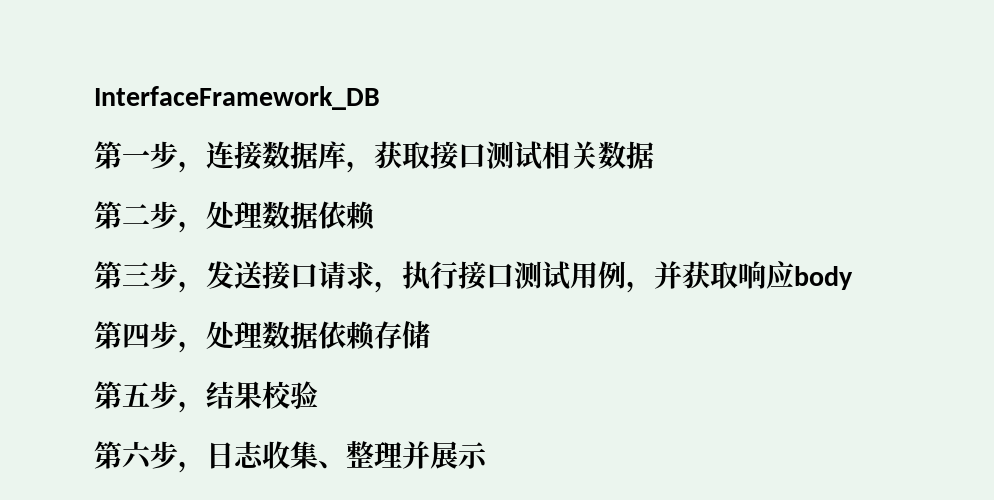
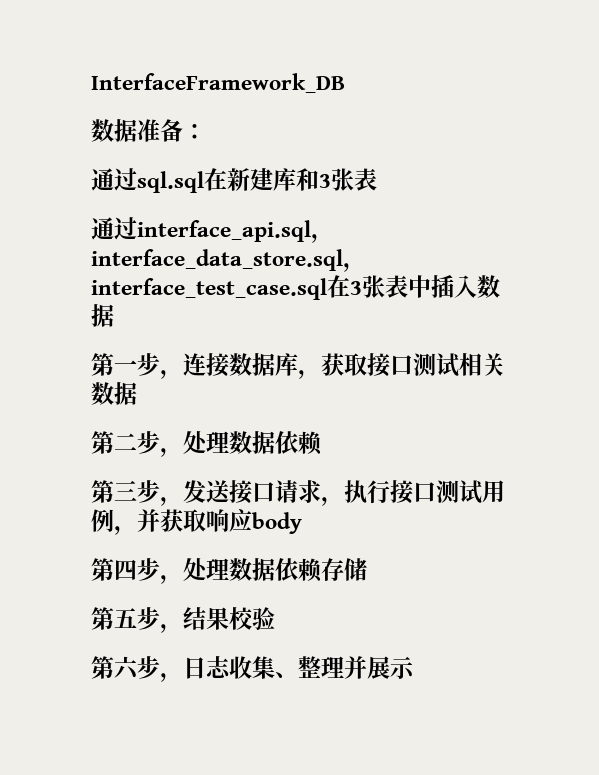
+ 数据准备：
+ 通过sql.sql在新建库和3张表
+ 通过interface_api.sql，interface_data_store.sql，interface_test_case.sql在3张表中插入数据

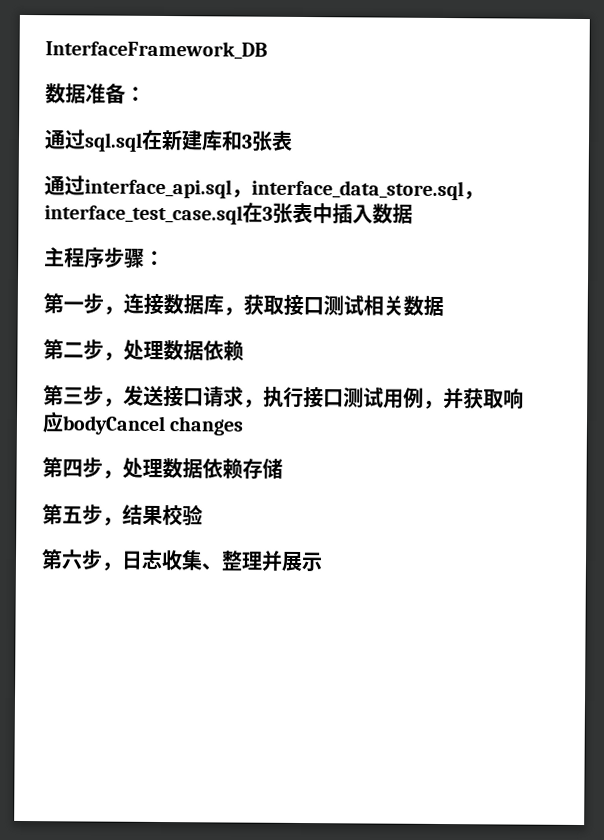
+ 主程序步骤：
- 第三步，发送接口请求，执行接口测试用例，并获取响应body
+ 第三步，发送接口请求，执行接口测试用例，并获取响应bodyCancel changes

